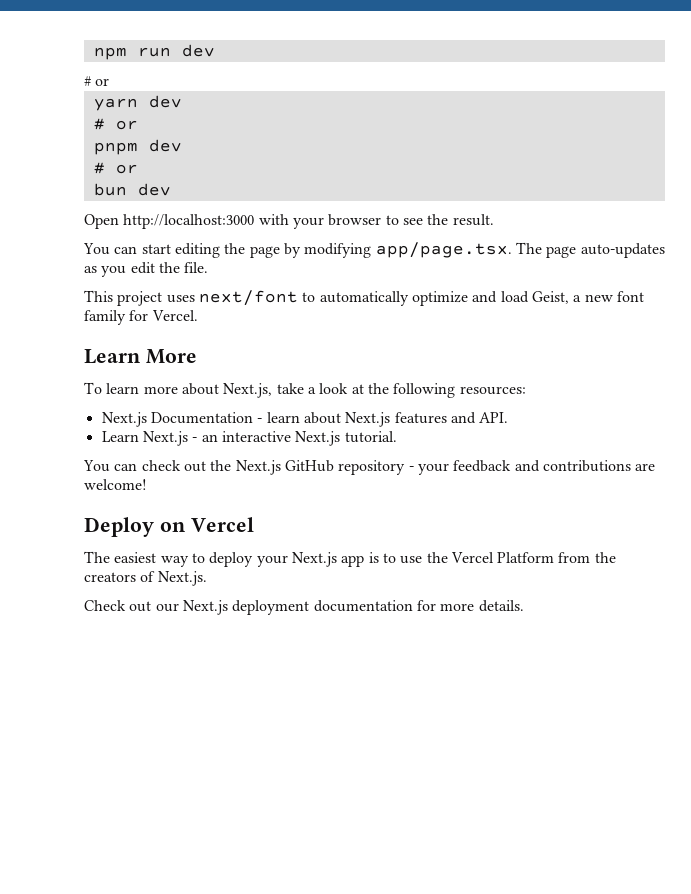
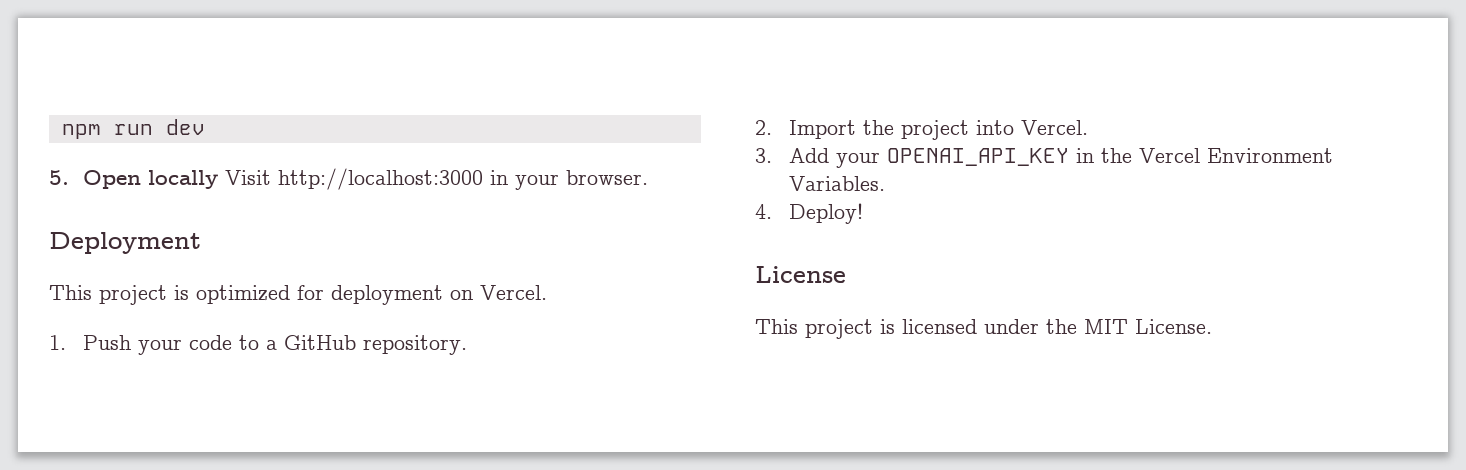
  npm run dev
- # or
- yarn dev
- # or
- pnpm dev
- # or
- bun dev
- Open http://localhost:3000 with your browser to see the result.
- You can start editing the page by modifying app/page.tsx. The page auto-updates as you edit the file.
- This project uses next/font to automatically optimize and load Geist, a new font family for Vercel.
- Learn More
- To learn more about Next.js, take a look at the following resources:
- Next.js Documentation - learn about Next.js features and API.
- Learn Next.js - an interactive Next.js tutorial.
- You can check out the Next.js GitHub repository - your feedback and contributions are welcome!
- Deploy on Vercel
- The easiest way to deploy your Next.js app is to use the Vercel Platform from the creators of Next.js.
- Check out our Next.js deployment documentation for more details.
+ 5. Open locally Visit http://localhost:3000 in your browser.
+ Deployment
+ This project is optimized for deployment on Vercel.
+ 1. Push your code to a GitHub repository.
+ 2. Import the project into Vercel.
+ 3. Add your OPENAI_API_KEY in the Vercel Environment Variables.
+ 4. Deploy!
+ License
+ This project is licensed under the MIT License.

